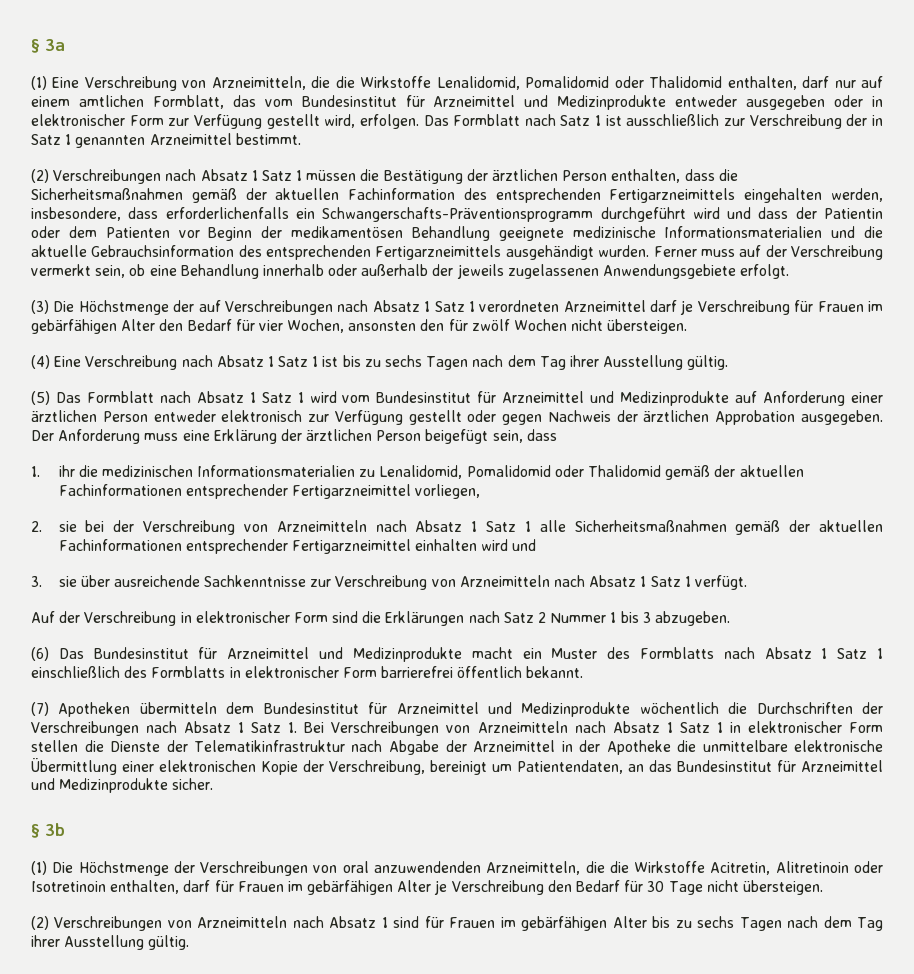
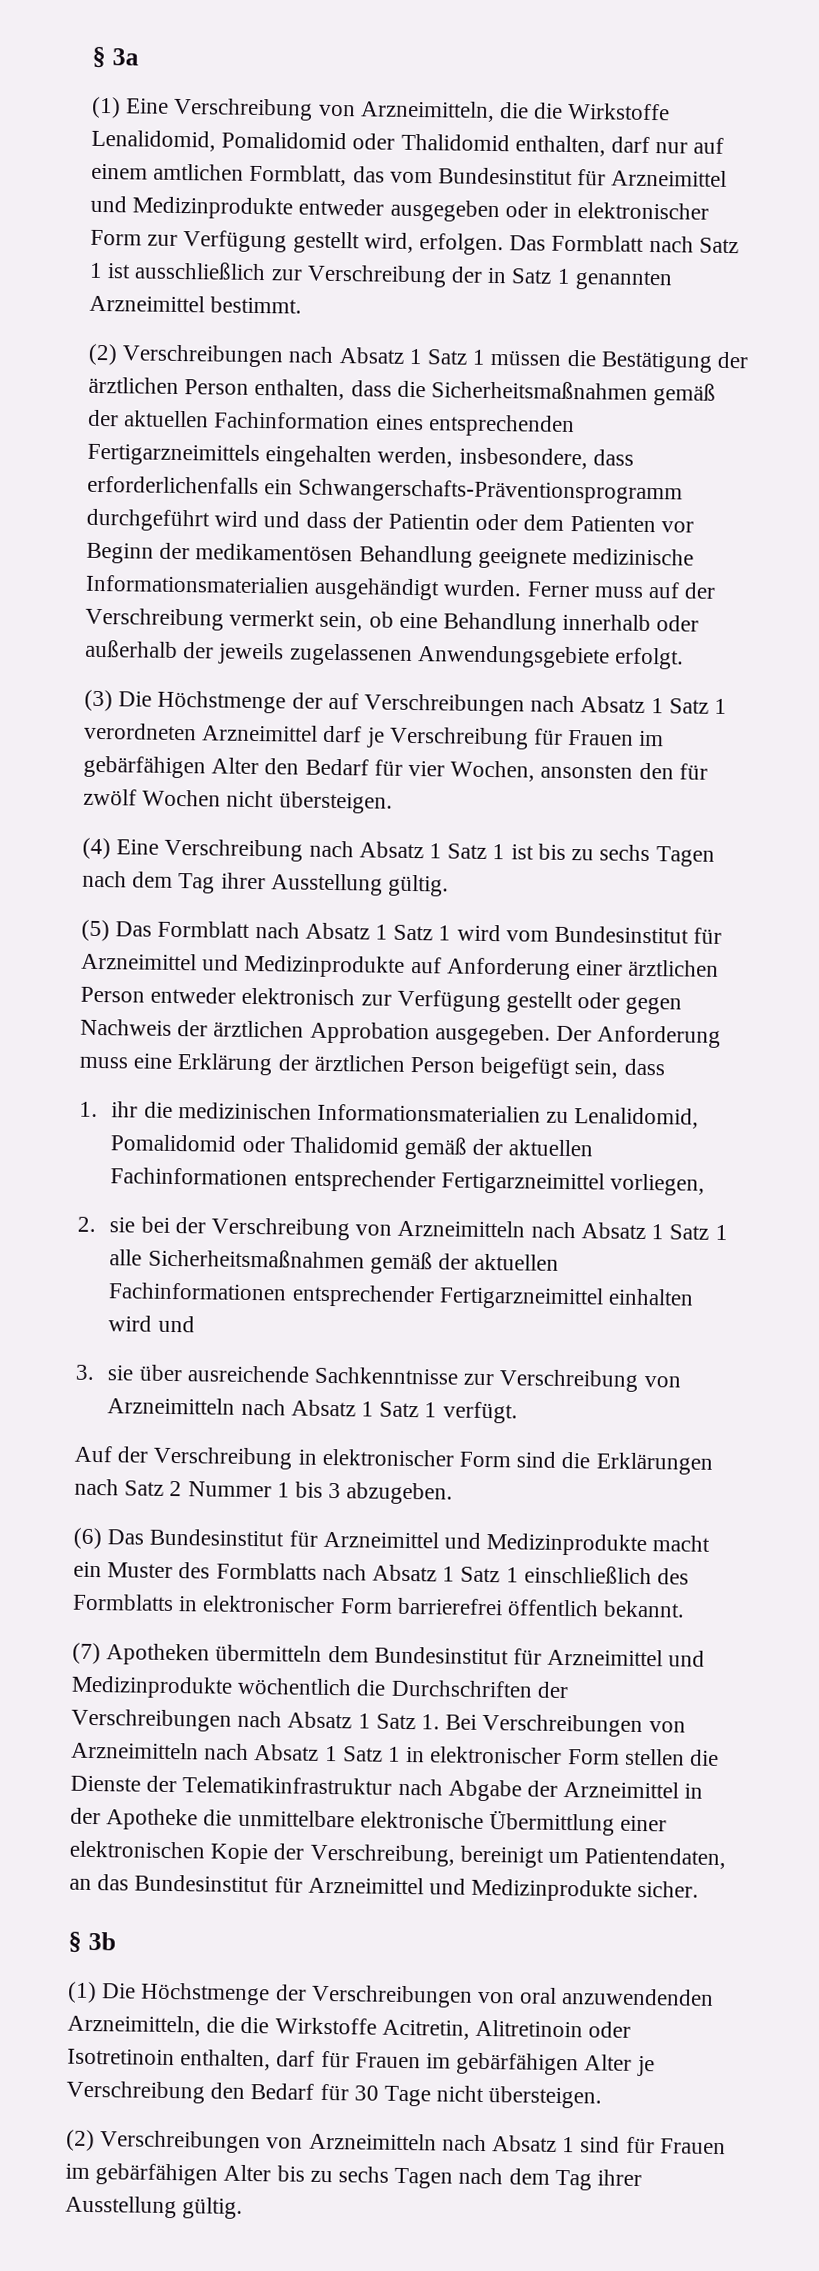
- (2) Verschreibungen nach Absatz 1 Satz 1 müssen die Bestätigung der ärztlichen Person enthalten, dass die Sicherheitsmaßnahmen gemäß der aktuellen Fachinformation des entsprechenden Fertigarzneimittels eingehalten werden, insbesondere, dass erforderlichenfalls ein Schwangerschafts-Präventionsprogramm durchgeführt wird und dass der Patientin oder dem Patienten vor Beginn der medikamentösen Behandlung geeignete medizinische Informationsmaterialien und die aktuelle Gebrauchsinformation des entsprechenden Fertigarzneimittels ausgehändigt wurden.
+ (2) Verschreibungen nach Absatz 1 Satz 1 müssen die Bestätigung der ärztlichen Person enthalten, dass die Sicherheitsmaßnahmen gemäß der aktuellen Fachinformation eines entsprechenden Fertigarzneimittels eingehalten werden, insbesondere, dass erforderlichenfalls ein Schwangerschafts-Präventionsprogramm durchgeführt wird und dass der Patientin oder dem Patienten vor Beginn der medikamentösen Behandlung geeignete medizinische Informationsmaterialien ausgehändigt wurden.

